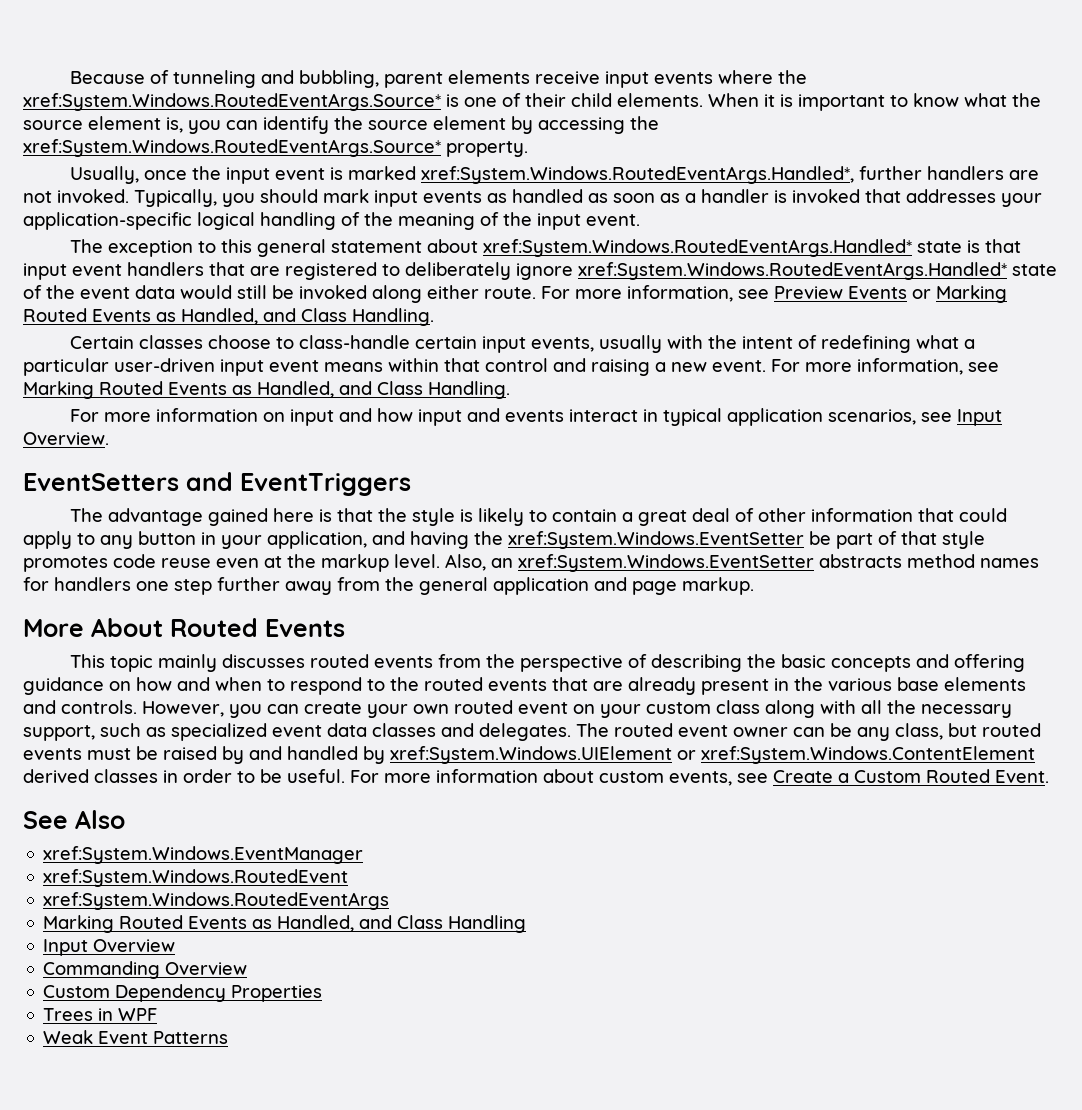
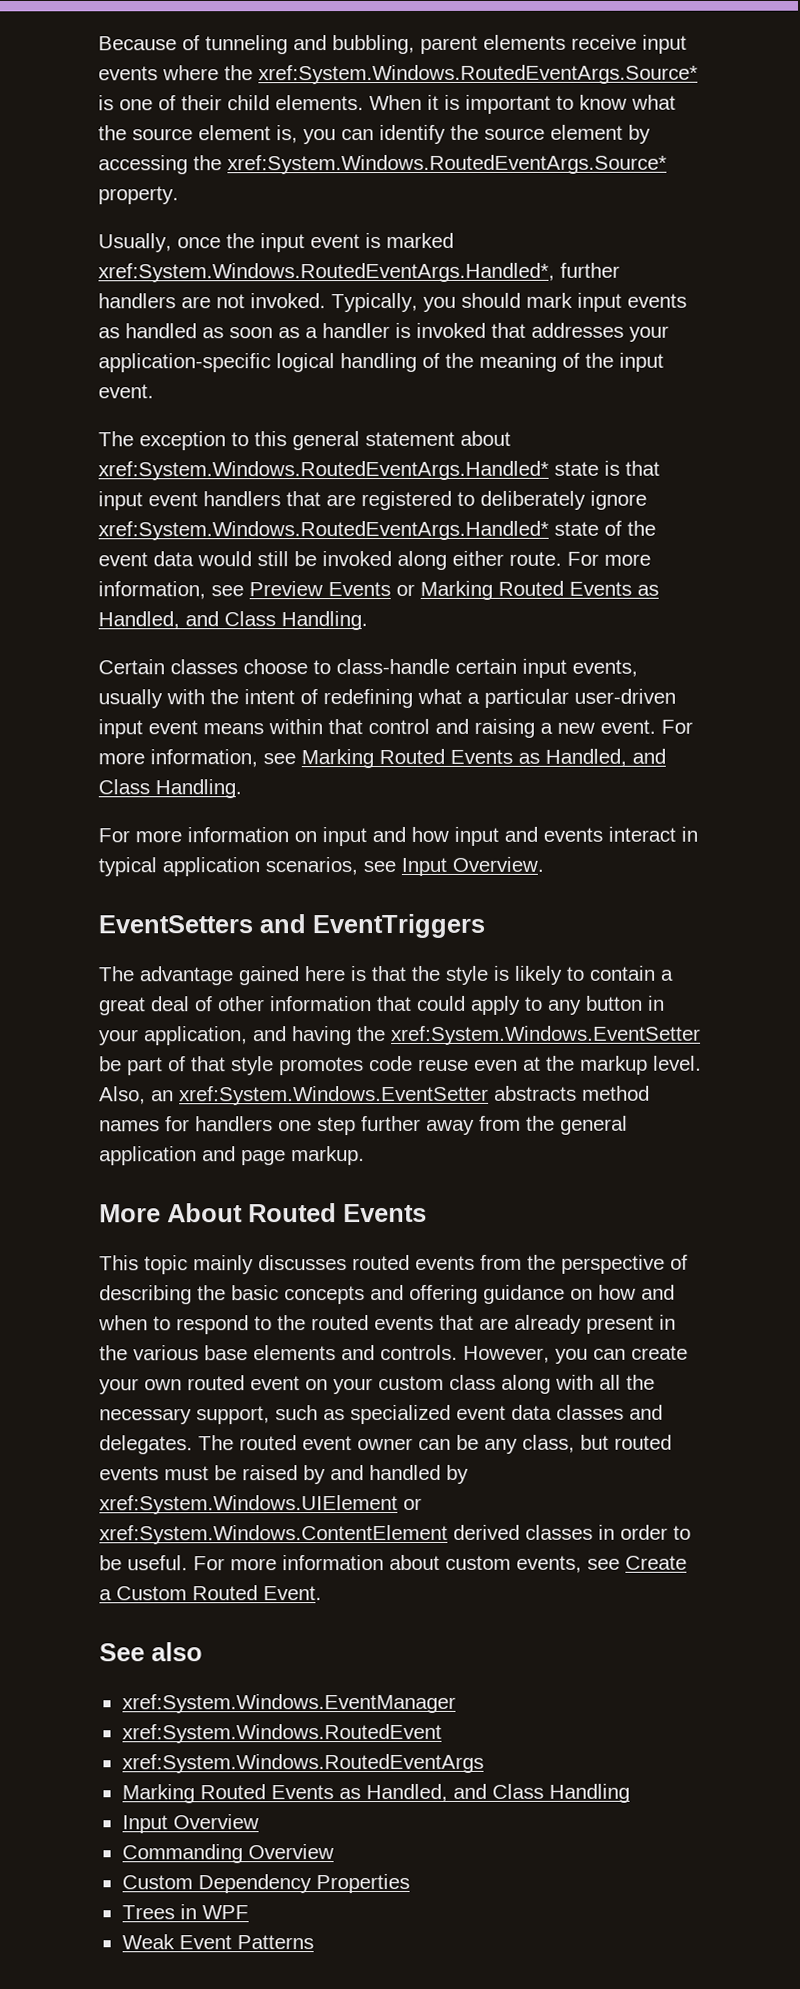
- See Also
+ See also

